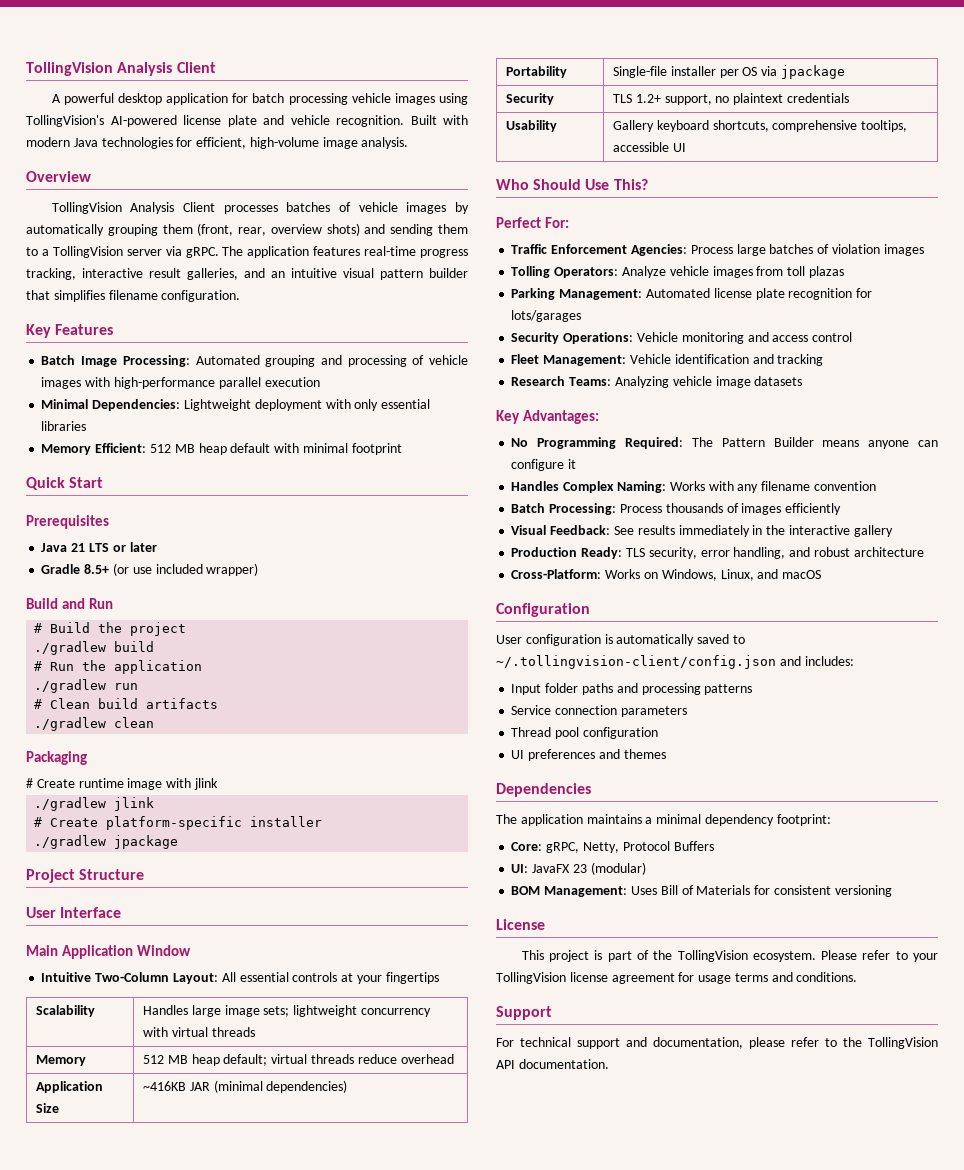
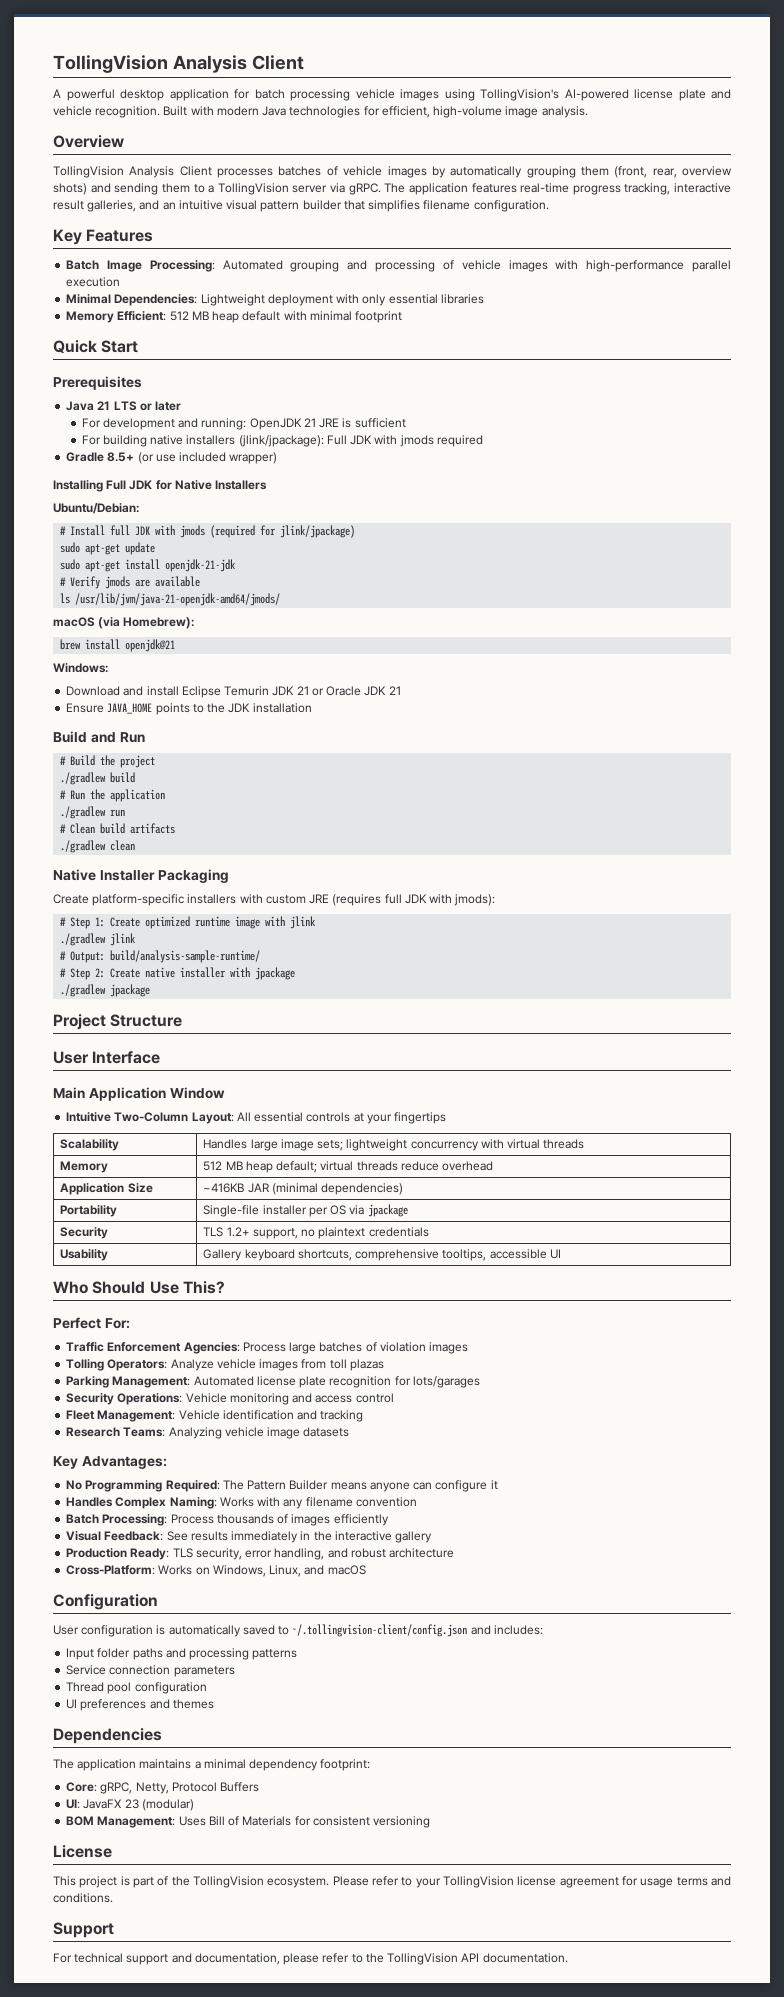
+ For development and running: OpenJDK 21 JRE is sufficient
+ For building native installers (jlink/jpackage): Full JDK with jmods required
+ Installing Full JDK for Native Installers
+ Ubuntu/Debian:
+ # Install full JDK with jmods (required for jlink/jpackage)
+ sudo apt-get update
+ sudo apt-get install openjdk-21-jdk
+ # Verify jmods are available
+ ls /usr/lib/jvm/java-21-openjdk-amd64/jmods/
+ macOS (via Homebrew):
+ brew install openjdk@21
+ Windows:
+ Download and install Eclipse Temurin JDK 21 or Oracle JDK 21
+ Ensure JAVA_HOME points to the JDK installation
- Packaging
+ Native Installer Packaging
- # Create runtime image with jlink
+ Create platform-specific installers with custom JRE (requires full JDK with jmods):
+ # Step 1: Create optimized runtime image with jlink
- # Create platform-specific installer
+ # Output: build/analysis-sample-runtime/
+ # Step 2: Create native installer with jpackage

